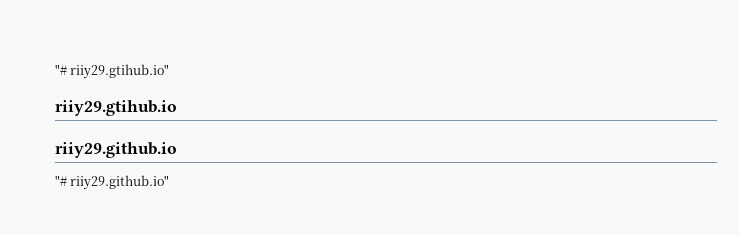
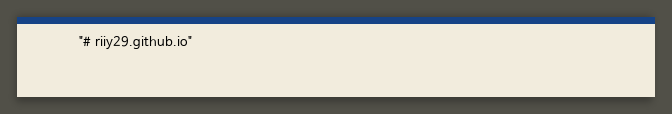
- "# riiy29.gtihub.io"
- riiy29.gtihub.io
- riiy29.github.io

